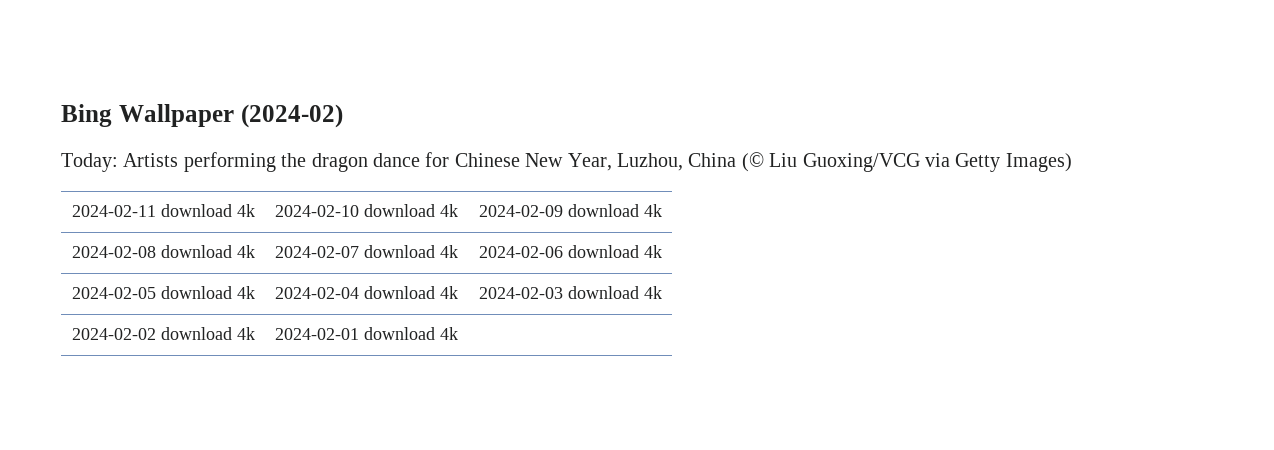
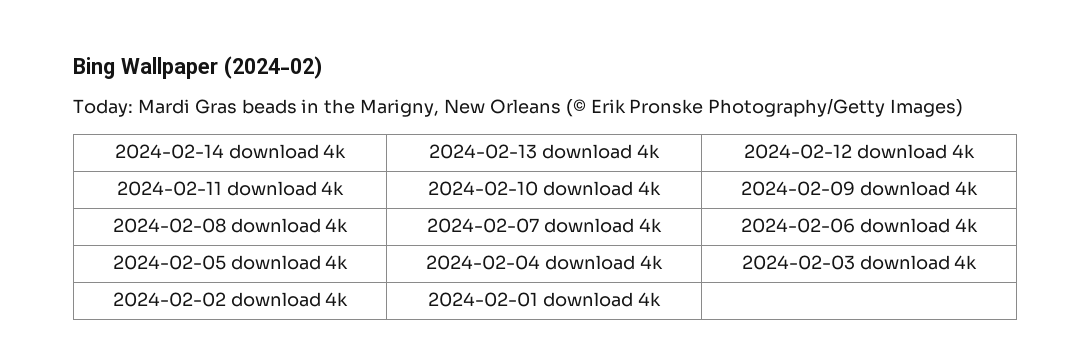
- Today: Artists performing the dragon dance for Chinese New Year, Luzhou, China (© Liu Guoxing/VCG via Getty Images)
+ Today: Mardi Gras beads in the Marigny, New Orleans (© Erik Pronske Photography/Getty Images)
+ 2024-02-14 download 4k | 2024-02-13 download 4k | 2024-02-12 download 4k

